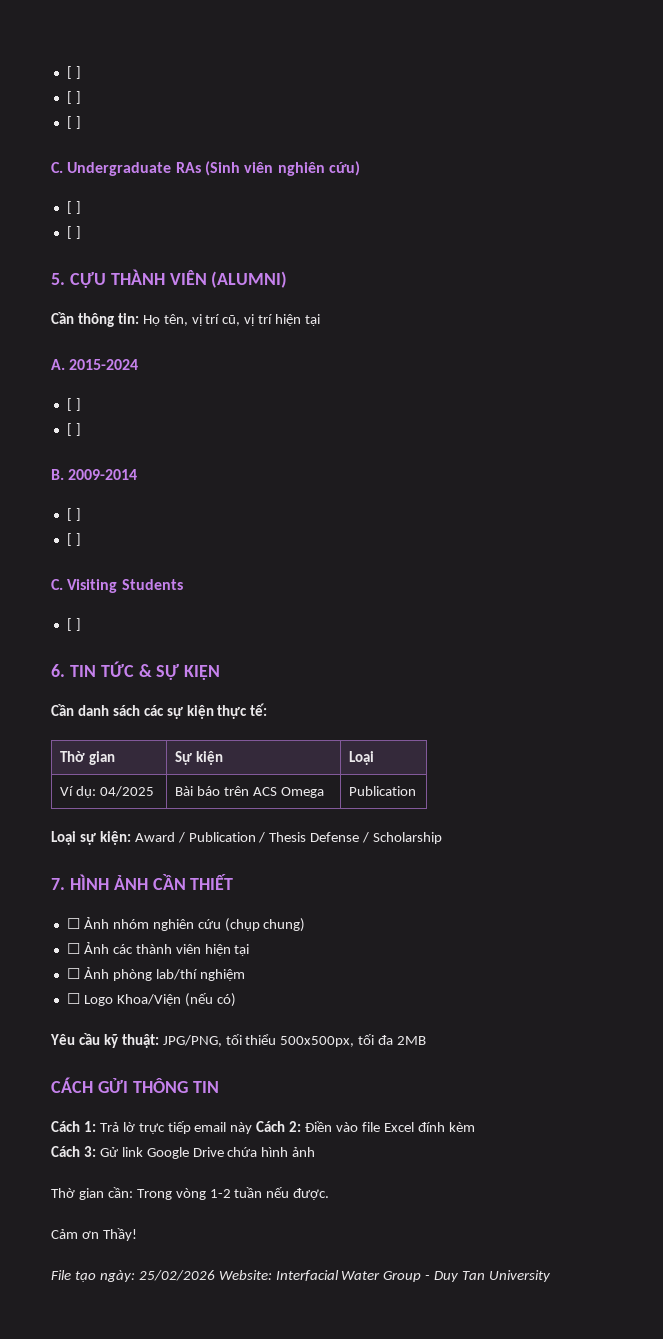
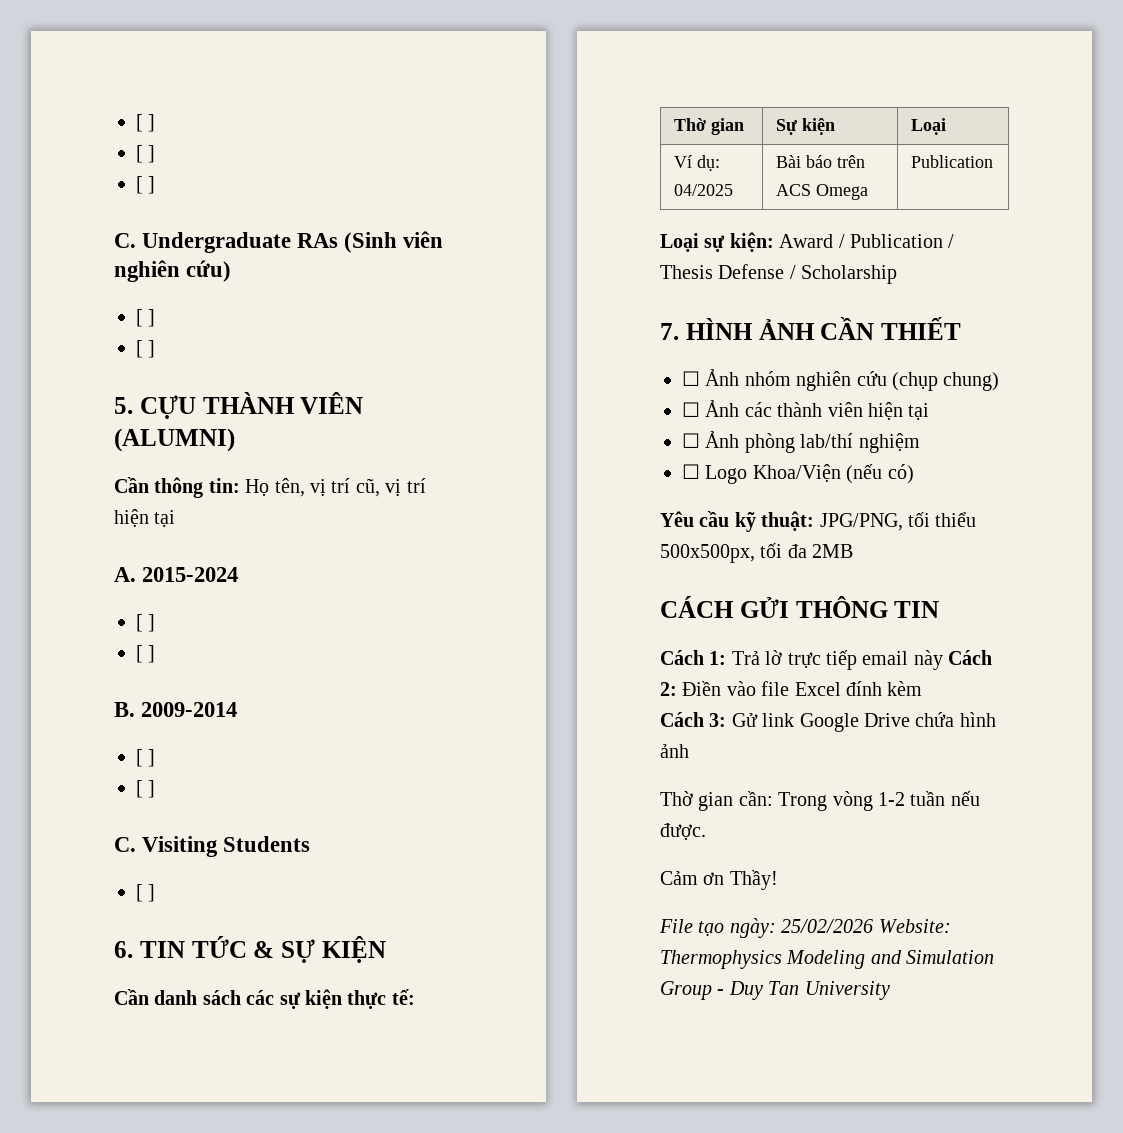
- File tạo ngày: 25/02/2026 Website: Interfacial Water Group - Duy Tan University
+ File tạo ngày: 25/02/2026 Website: Thermophysics Modeling and Simulation Group - Duy Tan University

